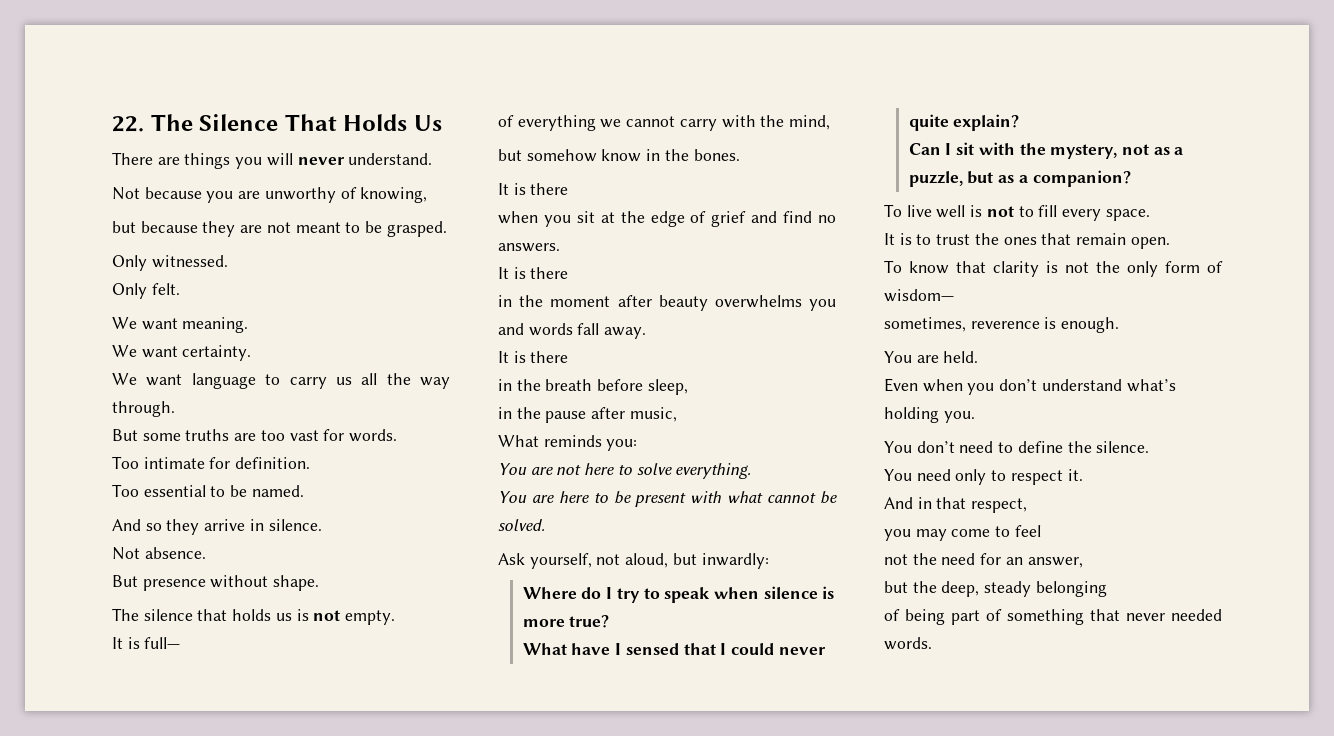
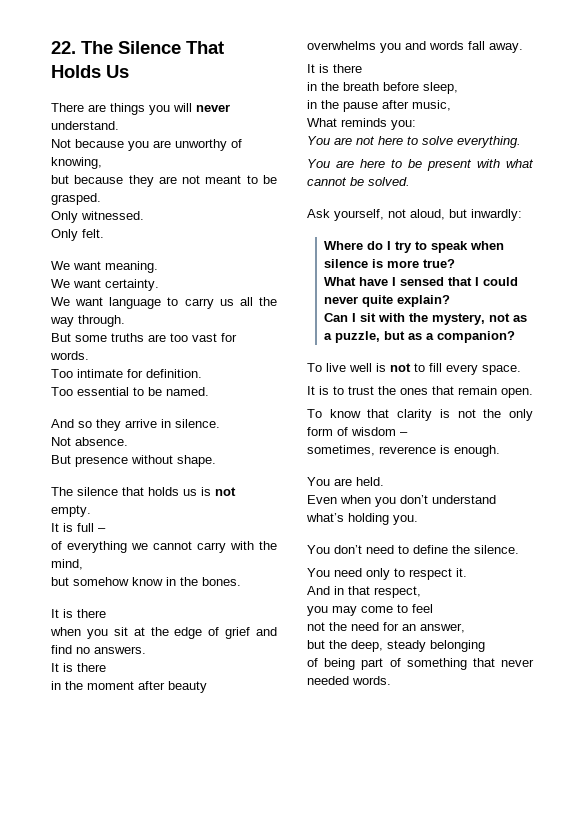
- It is full—
+ It is full –
- To know that clarity is not the only form of wisdom—
+ To know that clarity is not the only form of wisdom –

